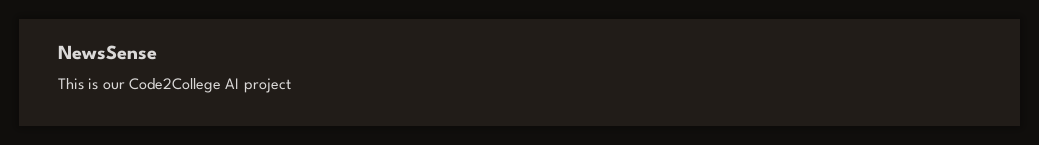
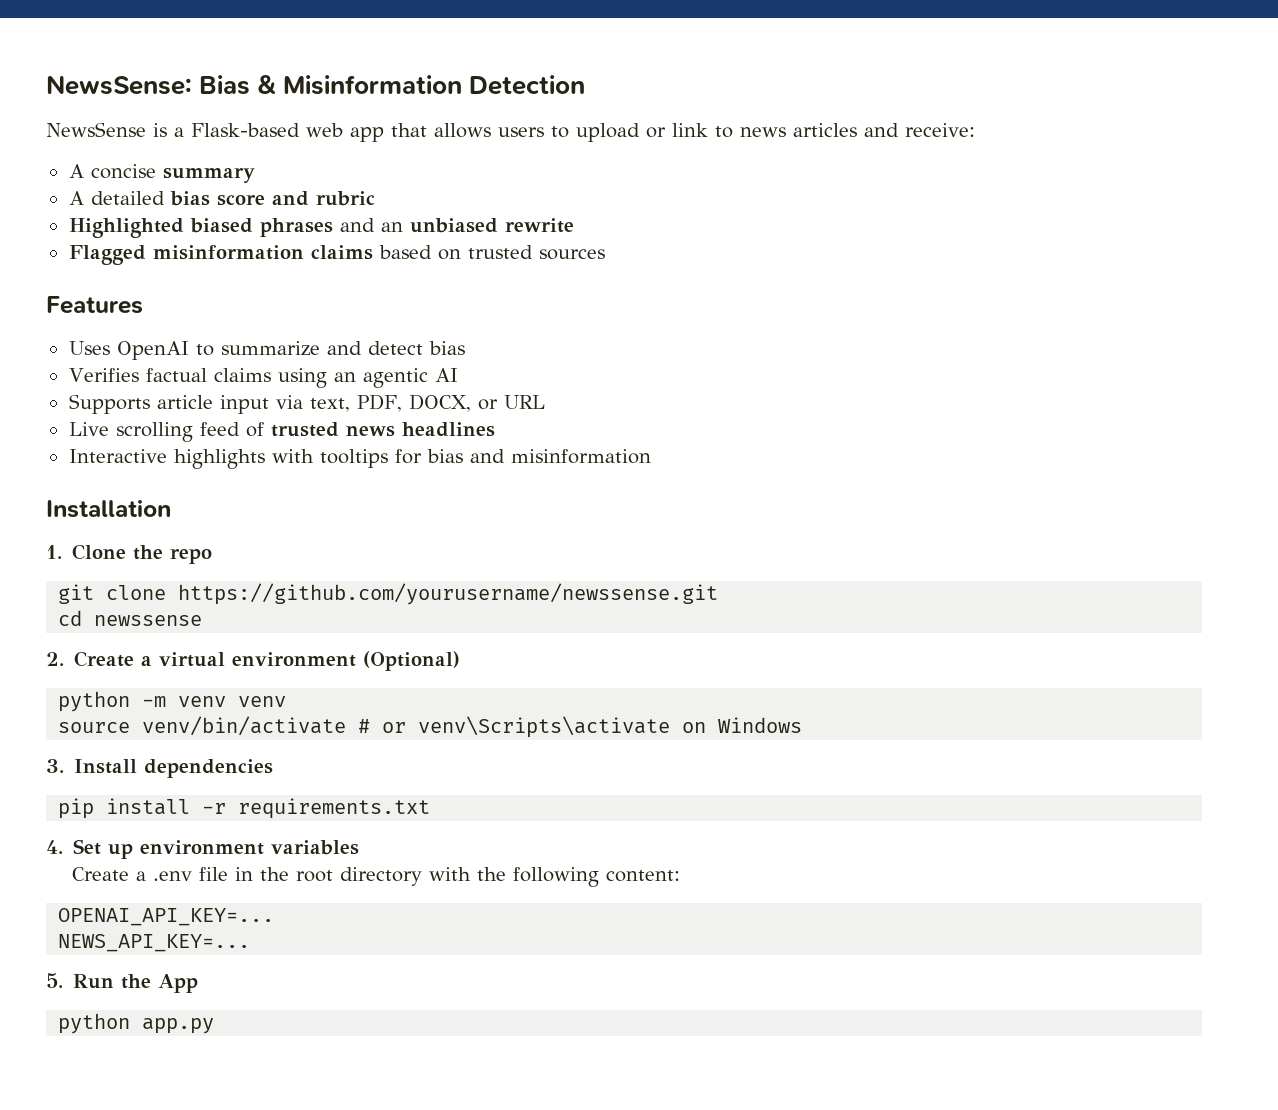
- NewsSense
- This is our Code2College AI project
+ NewsSense: Bias & Misinformation Detection
+ NewsSense is a Flask-based web app that allows users to upload or link to news articles and receive:
+ A concise summary
+ A detailed bias score and rubric
+ Highlighted biased phrases and an unbiased rewrite
+ Flagged misinformation claims based on trusted sources
+ Features
+ Uses OpenAI to summarize and detect bias
+ Verifies factual claims using an agentic AI
+ Supports article input via text, PDF, DOCX, or URL
+ Live scrolling feed of trusted news headlines
+ Interactive highlights with tooltips for bias and misinformation
+ Installation
+ 1. Clone the repo
+ git clone https://github.com/yourusername/newssense.git
+ cd newssense
+ 2. Create a virtual environment (Optional)
+ python -m venv venv
+ source venv/bin/activate # or venv\Scripts\activate on Windows
+ 3. Install dependencies
+ pip install -r requirements.txt
+ 4. Set up environment variables
+ Create a .env file in the root directory with the following content:
+ OPENAI_API_KEY=...
+ NEWS_API_KEY=...
+ 5. Run the App
+ python app.py

